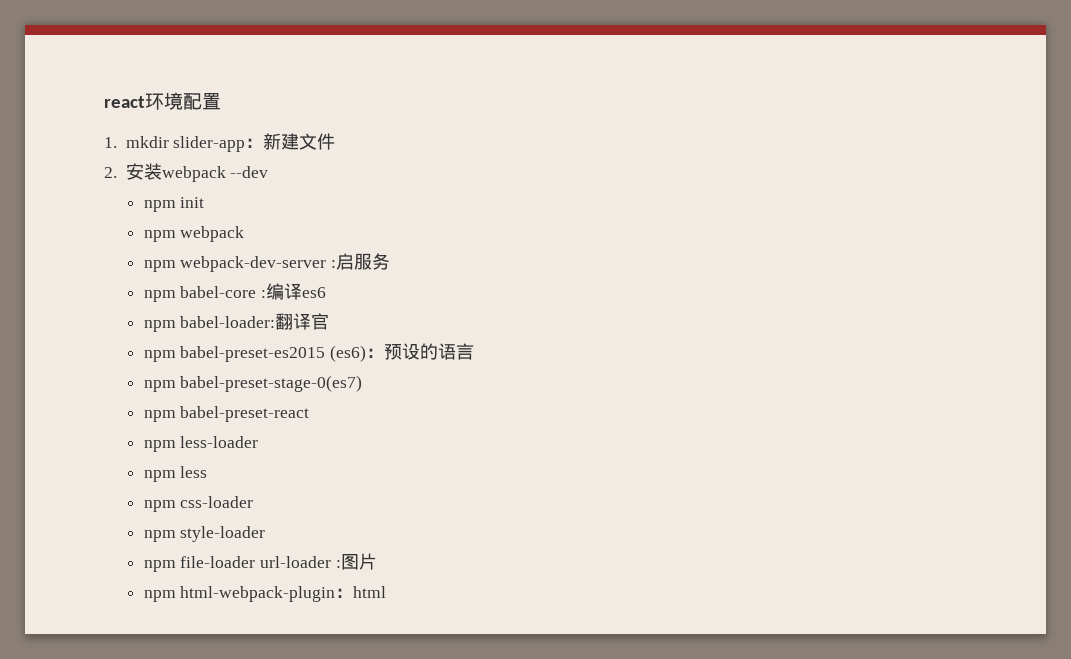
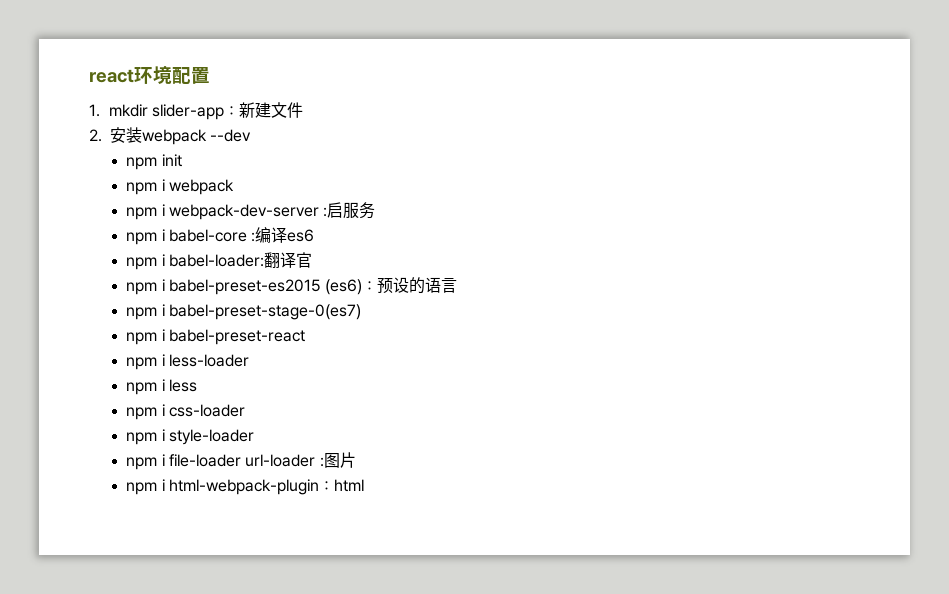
- npm webpack
+ npm i webpack
- npm webpack-dev-server :启服务
+ npm i webpack-dev-server :启服务
- npm babel-core :编译es6
+ npm i babel-core :编译es6
- npm babel-loader:翻译官
+ npm i babel-loader:翻译官
- npm babel-preset-es2015 (es6)：预设的语言
+ npm i babel-preset-es2015 (es6)：预设的语言
- npm babel-preset-stage-0(es7)
+ npm i babel-preset-stage-0(es7)
- npm babel-preset-react
+ npm i babel-preset-react
- npm less-loader
+ npm i less-loader
- npm less
+ npm i less
- npm css-loader
+ npm i css-loader
- npm style-loader
+ npm i style-loader
- npm file-loader url-loader :图片
+ npm i file-loader url-loader :图片
- npm html-webpack-plugin：html
+ npm i html-webpack-plugin：html

